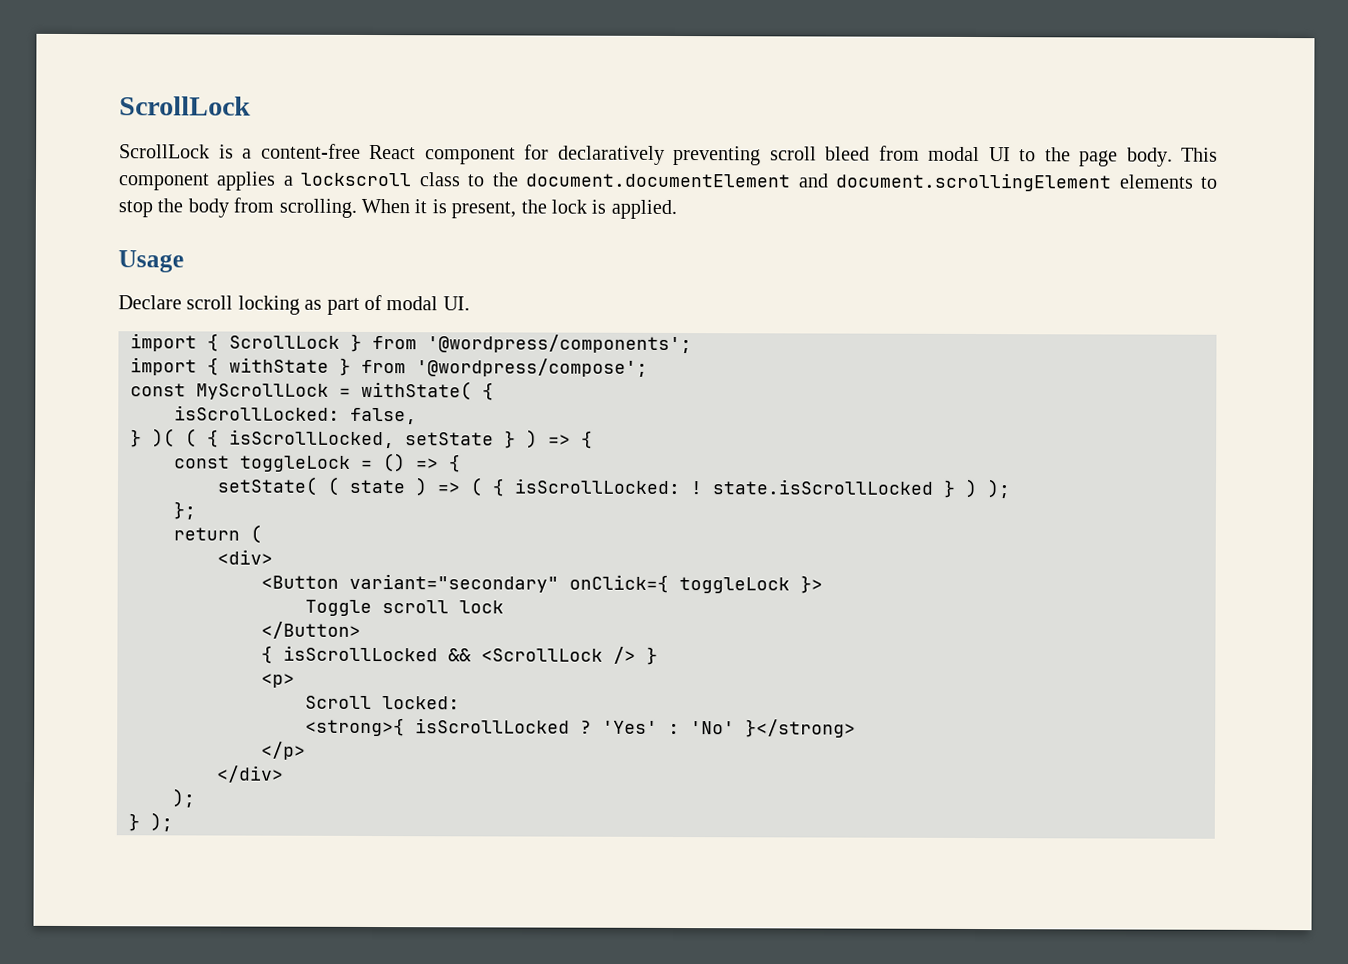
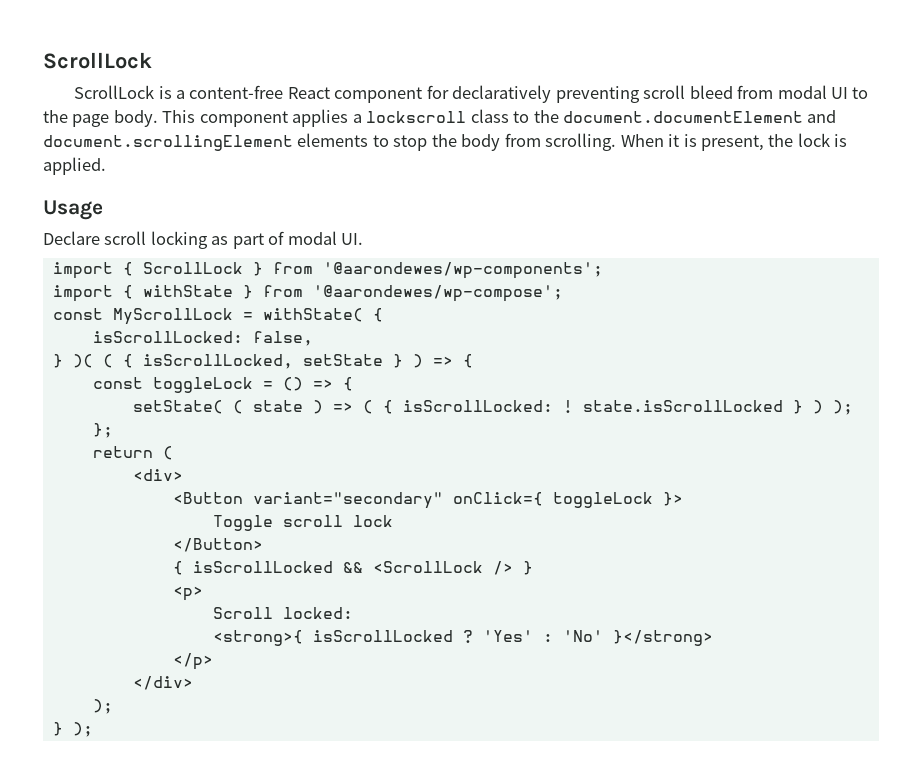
- import { ScrollLock } from '@wordpress/components';
+ import { ScrollLock } from '@aarondewes/wp-components';
- import { withState } from '@wordpress/compose';
+ import { withState } from '@aarondewes/wp-compose';

